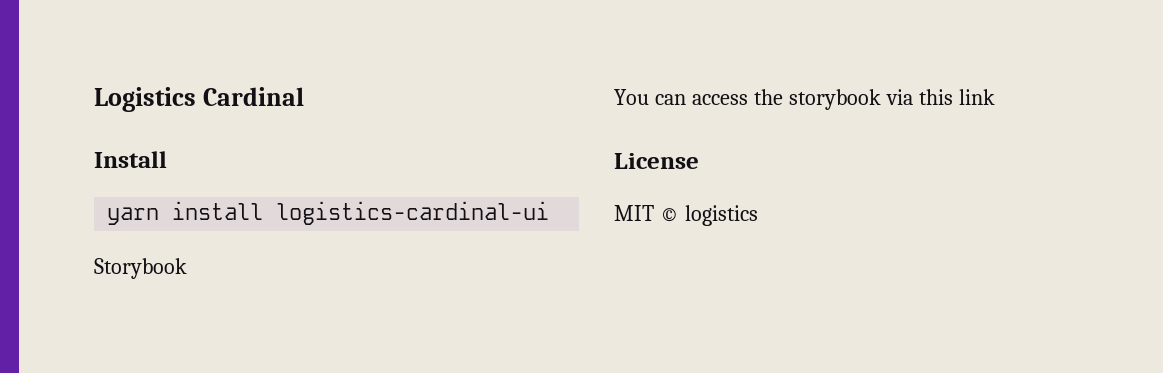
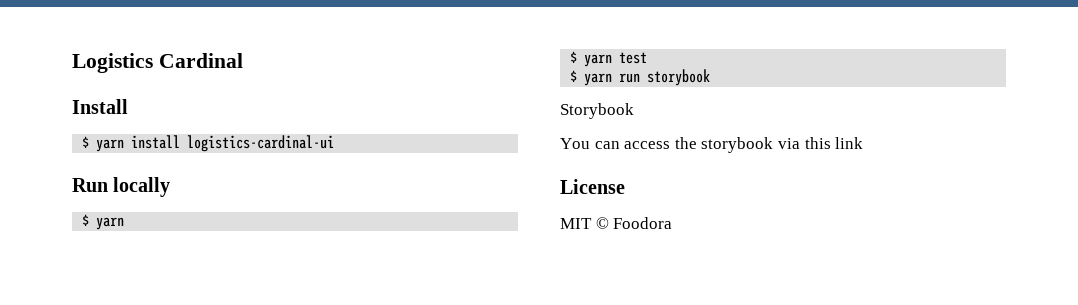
- yarn install logistics-cardinal-ui
+ $ yarn install logistics-cardinal-ui
+ Run locally
+ $ yarn
+ $ yarn test
+ $ yarn run storybook
- MIT © logistics
+ MIT © Foodora

